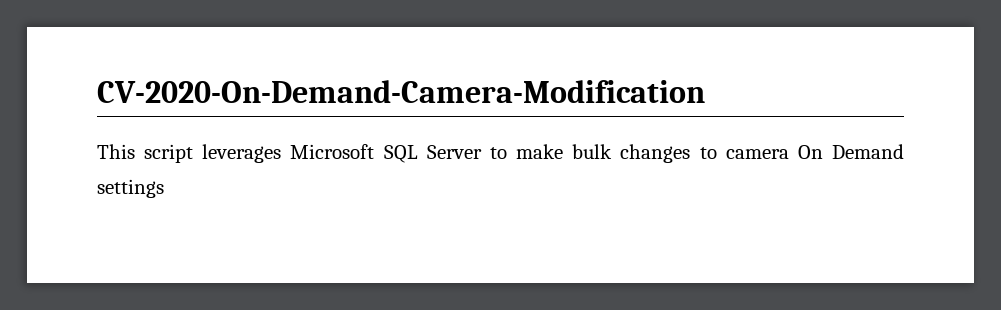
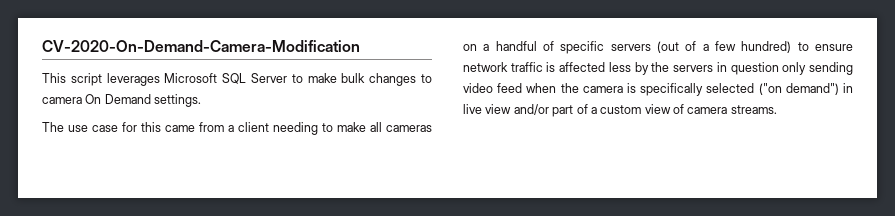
- This script leverages Microsoft SQL Server to make bulk changes to camera On Demand settings
+ This script leverages Microsoft SQL Server to make bulk changes to camera On Demand settings.
+ The use case for this came from a client needing to make all cameras on a handful of specific servers (out of a few hundred) to ensure network traffic is affected less by the servers in question only sending video feed when the camera is specifically selected ("on demand") in live view and/or part of a custom view of camera streams.

